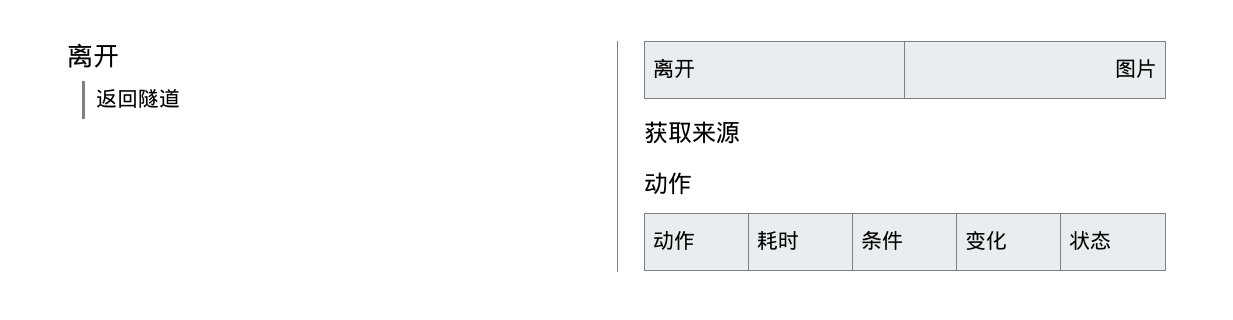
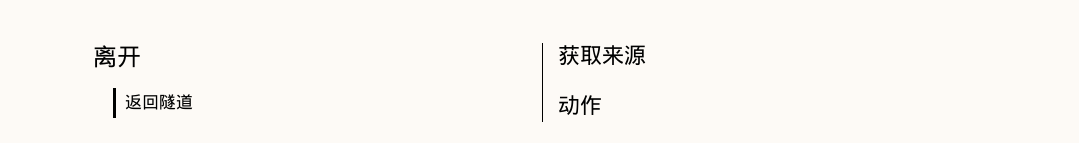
- 离开 | 图片
- 动作 | 耗时 | 条件 | 变化 | 状态

